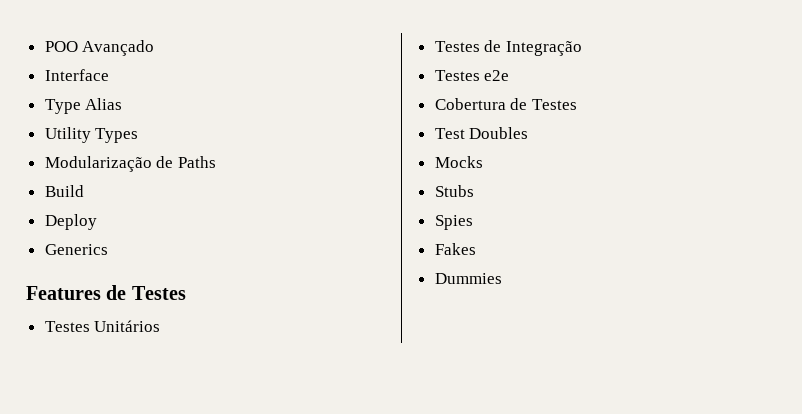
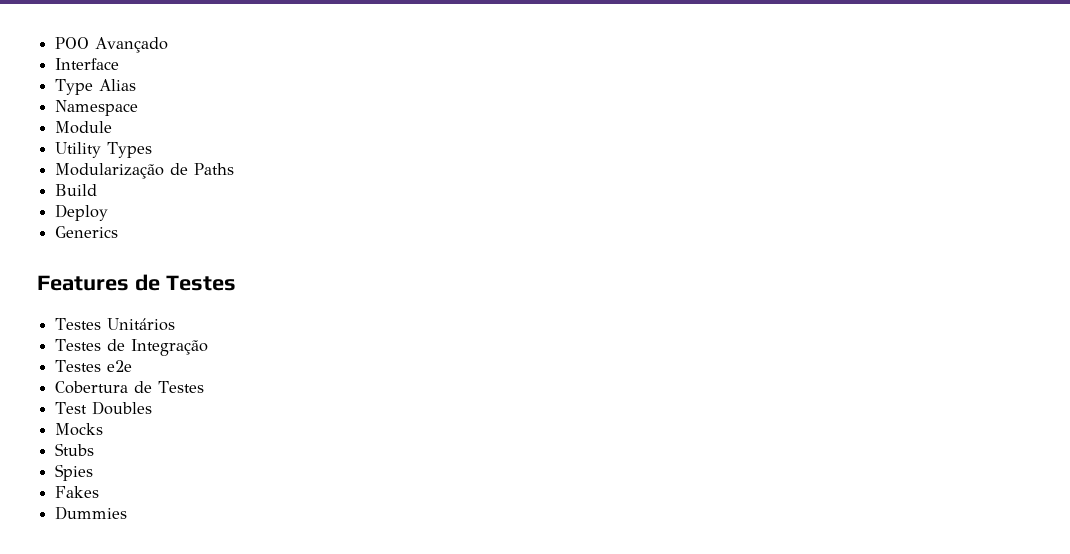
+ Namespace
+ Module

